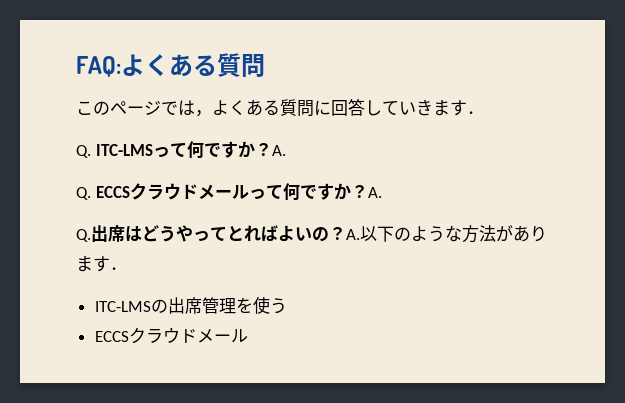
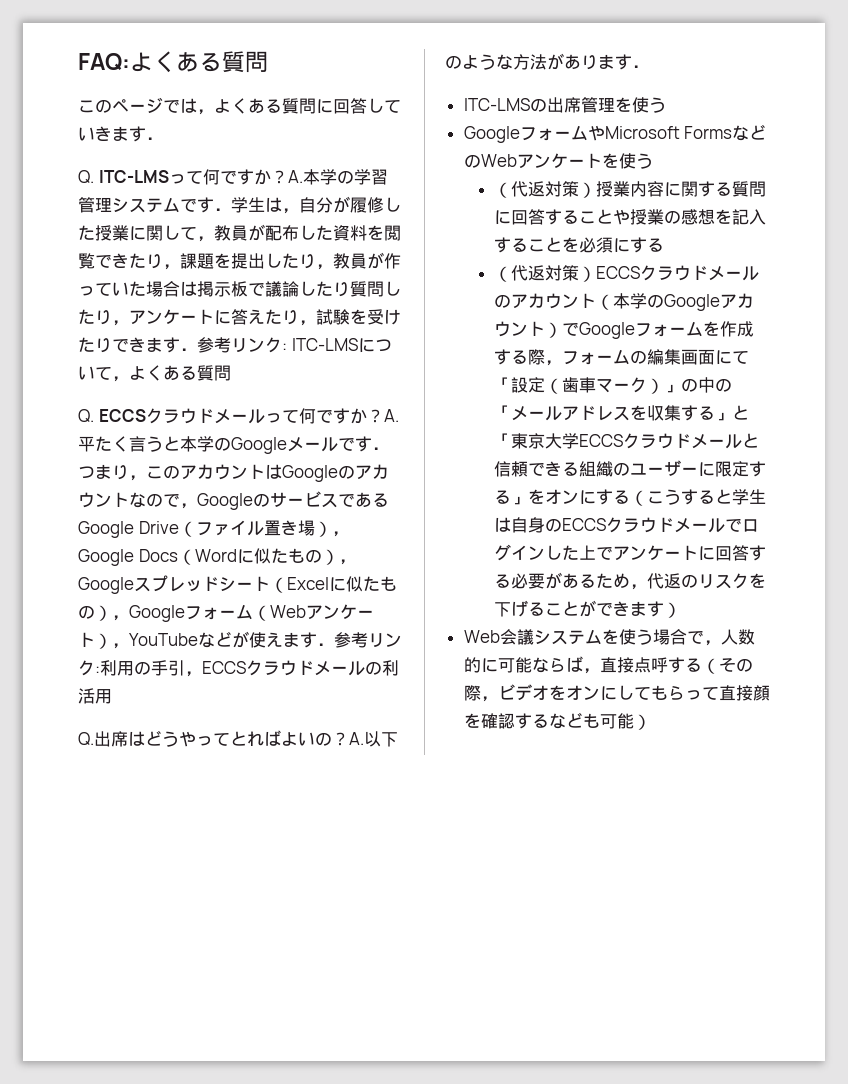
- Q. ITC-LMSって何ですか？A.
+ Q. ITC-LMSって何ですか？A.本学の学習管理システムです．学生は，自分が履修した授業に関して，教員が配布した資料を閲覧できたり，課題を提出したり，教員が作っていた場合は掲示板で議論したり質問したり，アンケートに答えたり，試験を受けたりできます．参考リンク: ITC-LMSについて，よくある質問
- Q. ECCSクラウドメールって何ですか？A.
+ Q. ECCSクラウドメールって何ですか？A.平たく言うと本学のGoogleメールです．つまり，このアカウントはGoogleのアカウントなので，GoogleのサービスであるGoogle Drive（ファイル置き場），Google Docs（Wordに似たもの），Googleスプレッドシート（Excelに似たもの），Googleフォーム（Webアンケート），YouTubeなどが使えます．参考リンク:利用の手引，ECCSクラウドメールの利活用
  ITC-LMSの出席管理を使う
- ECCSクラウドメール
+ GoogleフォームやMicrosoft FormsなどのWebアンケートを使う
+ （代返対策）授業内容に関する質問に回答することや授業の感想を記入することを必須にする
+ （代返対策）ECCSクラウドメールのアカウント（本学のGoogleアカウント）でGoogleフォームを作成する際，フォームの編集画面にて「設定（歯車マーク）」の中の「メールアドレスを収集する」と「東京大学ECCSクラウドメールと信頼できる組織のユーザーに限定する」をオンにする（こうすると学生は自身のECCSクラウドメールでログインした上でアンケートに回答する必要があるため，代返のリスクを下げることができます）
+ Web会議システムを使う場合で，人数的に可能ならば，直接点呼する（その際，ビデオをオンにしてもらって直接顔を確認するなども可能）

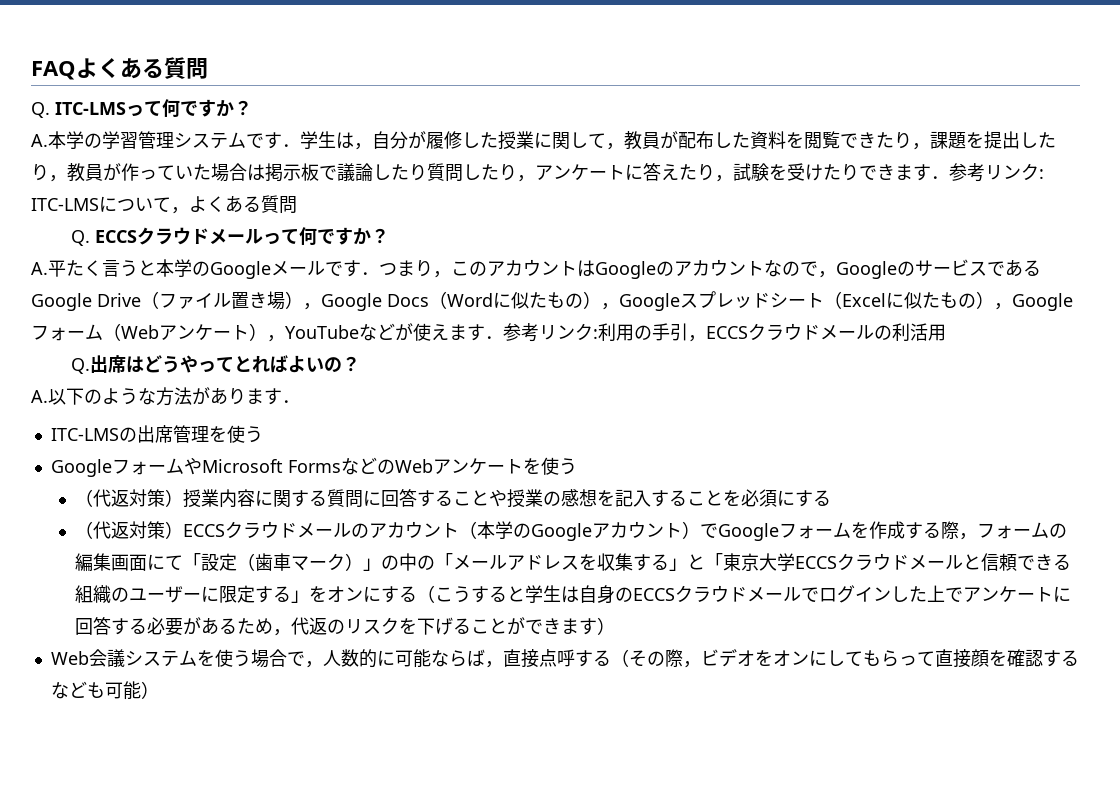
- FAQ:よくある質問
- このページでは，よくある質問に回答していきます．
+ FAQよくある質問
- Q. ITC-LMSって何ですか？A.本学の学習管理システムです．学生は，自分が履修した授業に関して，教員が配布した資料を閲覧できたり，課題を提出したり，教員が作っていた場合は掲示板で議論したり質問したり，アンケートに答えたり，試験を受けたりできます．参考リンク:
+ Q. ITC-LMSって何ですか？
+ A.本学の学習管理システムです．学生は，自分が履修した授業に関して，教員が配布した資料を閲覧できたり，課題を提出したり，教員が作っていた場合は掲示板で議論したり質問したり，アンケートに答えたり，試験を受けたりできます．参考リンク:
- Q. ECCSクラウドメールって何ですか？A.平たく言うと本学のGoogleメールです．つまり，このアカウントはGoogleのアカウントなので，GoogleのサービスであるGoogle Drive（ファイル置き場），Google Docs（Wordに似たもの），Googleスプレッドシート（Excelに似たもの），Googleフォーム（Webアンケート），YouTubeなどが使えます．参考リンク:
+ Q. ECCSクラウドメールって何ですか？
+ A.平たく言うと本学のGoogleメールです．つまり，このアカウントはGoogleのアカウントなので，GoogleのサービスであるGoogle Drive（ファイル置き場），Google Docs（Wordに似たもの），Googleスプレッドシート（Excelに似たもの），Googleフォーム（Webアンケート），YouTubeなどが使えます．参考リンク:
- Q.出席はどうやってとればよいの？A.以下のような方法があります．
+ Q.出席はどうやってとればよいの？
+ A.以下のような方法があります．

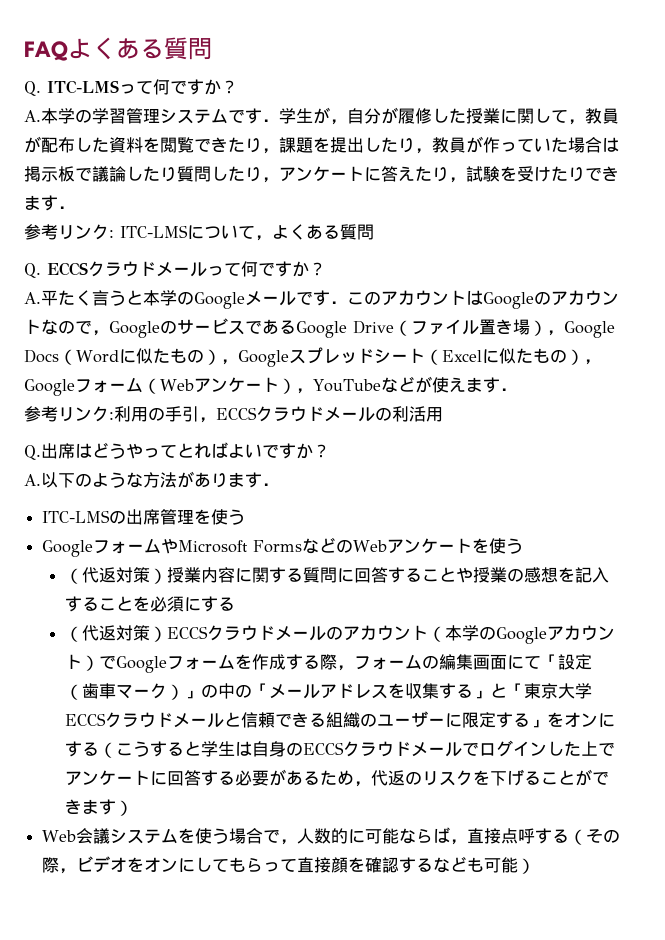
- A.本学の学習管理システムです．学生は，自分が履修した授業に関して，教員が配布した資料を閲覧できたり，課題を提出したり，教員が作っていた場合は掲示板で議論したり質問したり，アンケートに答えたり，試験を受けたりできます．参考リンク:
+ A.本学の学習管理システムです．学生が，自分が履修した授業に関して，教員が配布した資料を閲覧できたり，課題を提出したり，教員が作っていた場合は掲示板で議論したり質問したり，アンケートに答えたり，試験を受けたりできます．
+ 参考リンク:
- A.平たく言うと本学のGoogleメールです．つまり，このアカウントはGoogleのアカウントなので，GoogleのサービスであるGoogle Drive（ファイル置き場），Google Docs（Wordに似たもの），Googleスプレッドシート（Excelに似たもの），Googleフォーム（Webアンケート），YouTubeなどが使えます．参考リンク:
+ A.平たく言うと本学のGoogleメールです．このアカウントはGoogleのアカウントなので，GoogleのサービスであるGoogle Drive（ファイル置き場），Google Docs（Wordに似たもの），Googleスプレッドシート（Excelに似たもの），Googleフォーム（Webアンケート），YouTubeなどが使えます．
+ 参考リンク:
- Q.出席はどうやってとればよいの？
+ Q.出席はどうやってとればよいですか？

